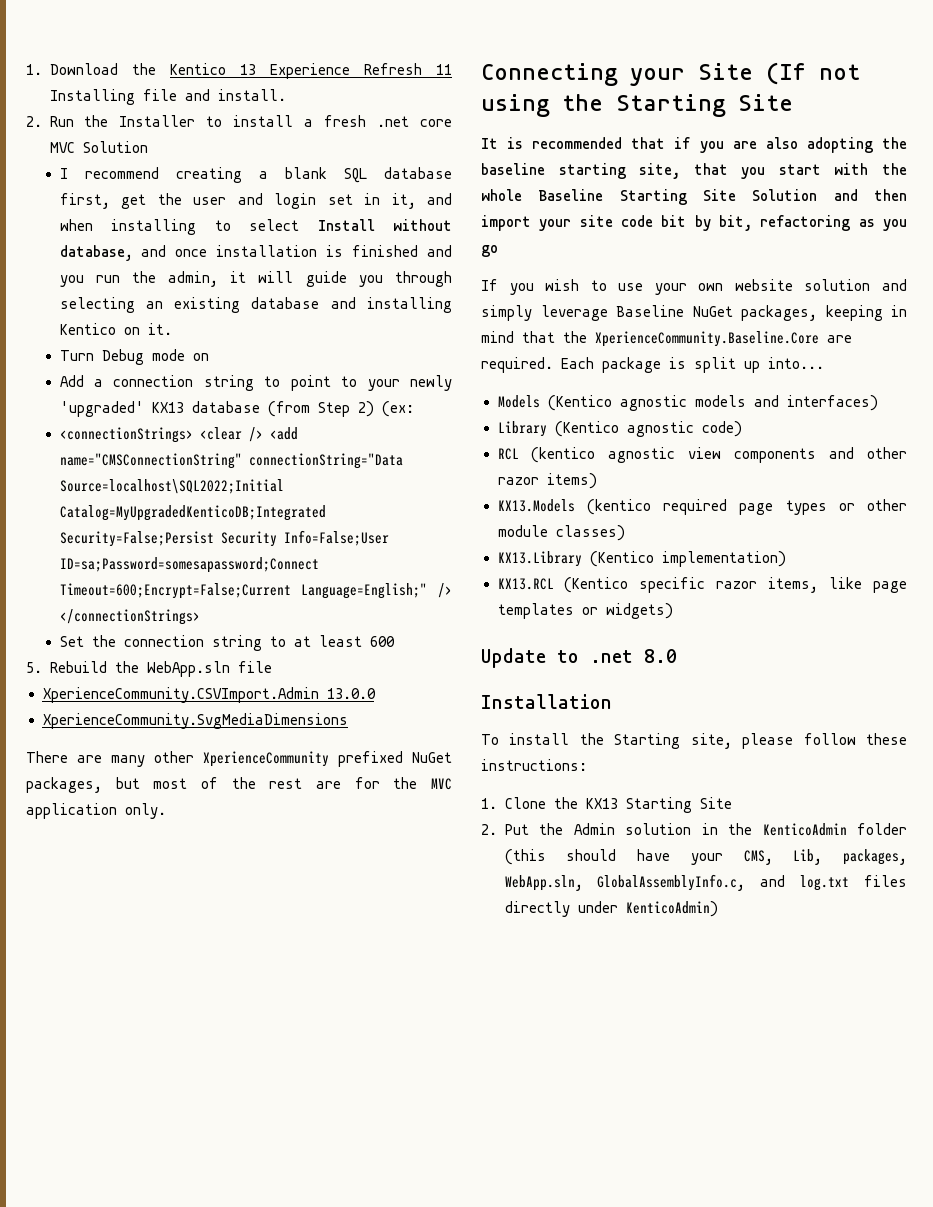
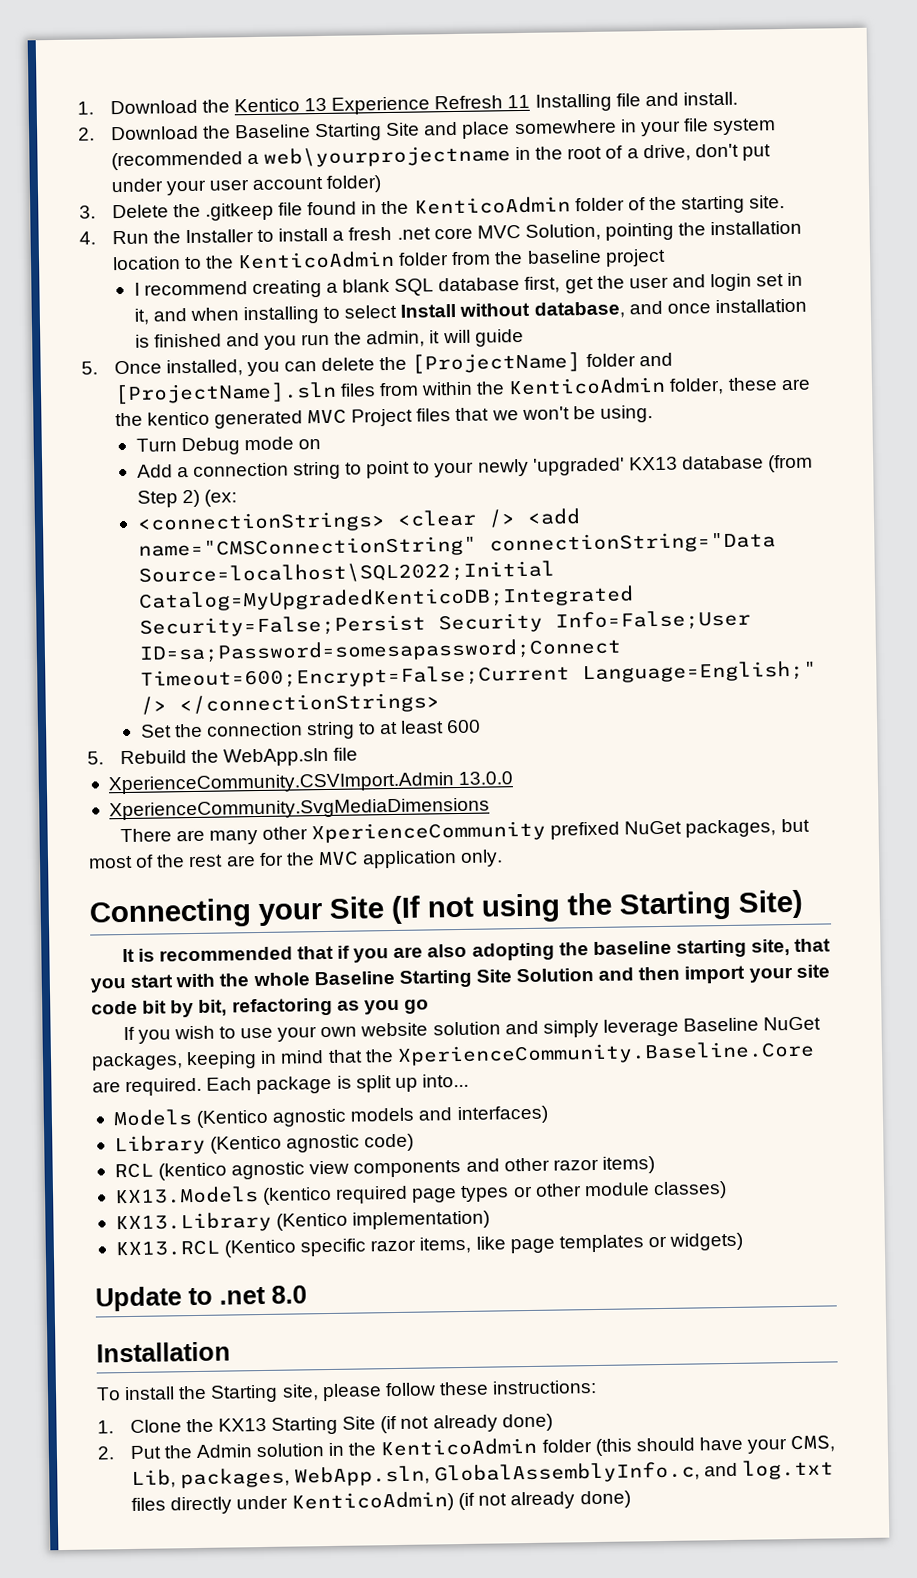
- 2. Run the Installer to install a fresh .net core MVC Solution
+ 2. Download the Baseline Starting Site and place somewhere in your file system (recommended a web\yourprojectname in the root of a drive, don't put under your user account folder)
+ 3. Delete the .gitkeep file found in the KenticoAdmin folder of the starting site.
+ 4. Run the Installer to install a fresh .net core MVC Solution, pointing the installation location to the KenticoAdmin folder from the baseline project
- I recommend creating a blank SQL database first, get the user and login set in it, and when installing to select Install without database, and once installation is finished and you run the admin, it will guide you through selecting an existing database and installing Kentico on it.
+ I recommend creating a blank SQL database first, get the user and login set in it, and when installing to select Install without database, and once installation is finished and you run the admin, it will guide
+ 5. Once installed, you can delete the [ProjectName] folder and [ProjectName].sln files from within the KenticoAdmin folder, these are the kentico generated MVC Project files that we won't be using.
- Connecting your Site (If not using the Starting Site
+ Connecting your Site (If not using the Starting Site)
- 1. Clone the KX13 Starting Site
+ 1. Clone the KX13 Starting Site (if not already done)
- 2. Put the Admin solution in the KenticoAdmin folder (this should have your CMS, Lib, packages, WebApp.sln, GlobalAssemblyInfo.c, and log.txt files directly under KenticoAdmin)
+ 2. Put the Admin solution in the KenticoAdmin folder (this should have your CMS, Lib, packages, WebApp.sln, GlobalAssemblyInfo.c, and log.txt files directly under KenticoAdmin) (if not already done)

